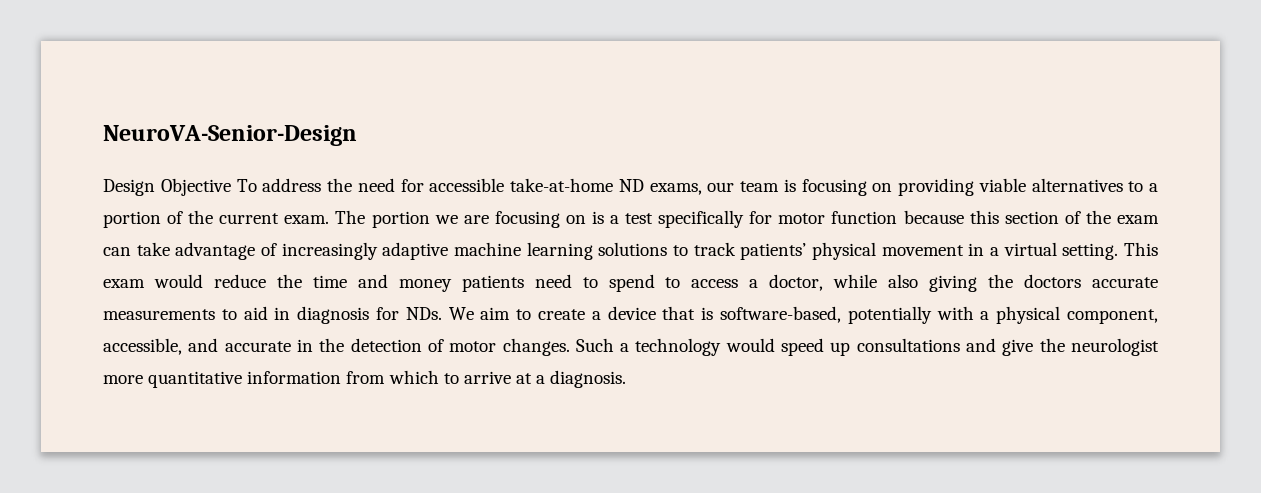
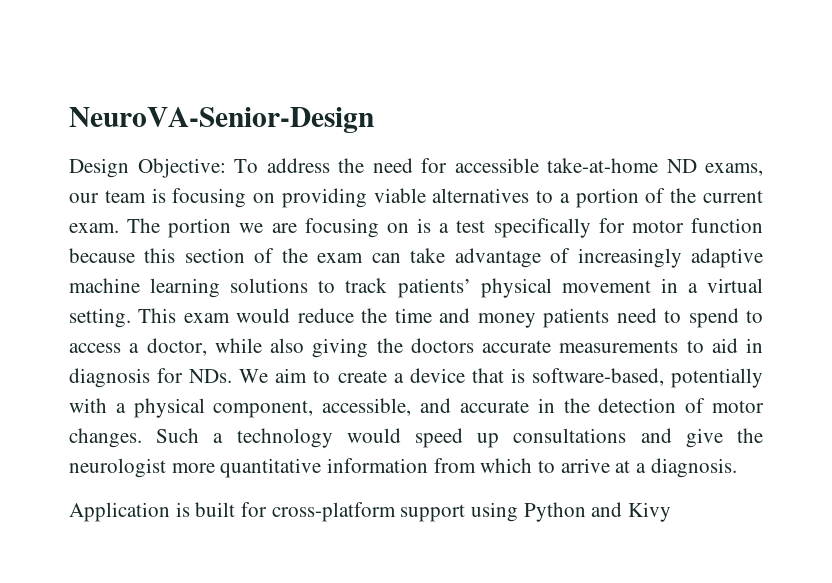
- Design Objective To address the need for accessible take-at-home ND exams, our team is focusing on providing viable alternatives to a portion of the current exam.
+ Design Objective: To address the need for accessible take-at-home ND exams, our team is focusing on providing viable alternatives to a portion of the current exam.
+ Application is built for cross-platform support using Python and Kivy

